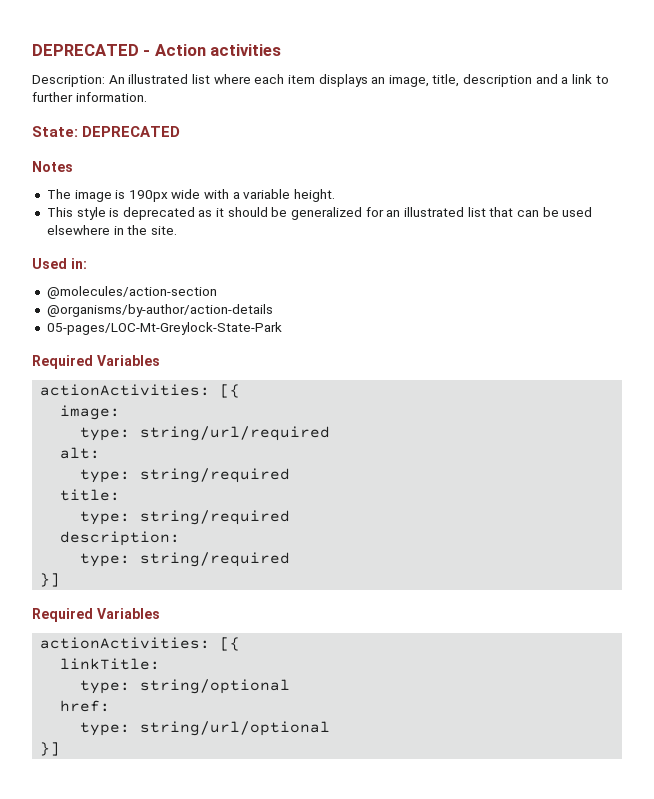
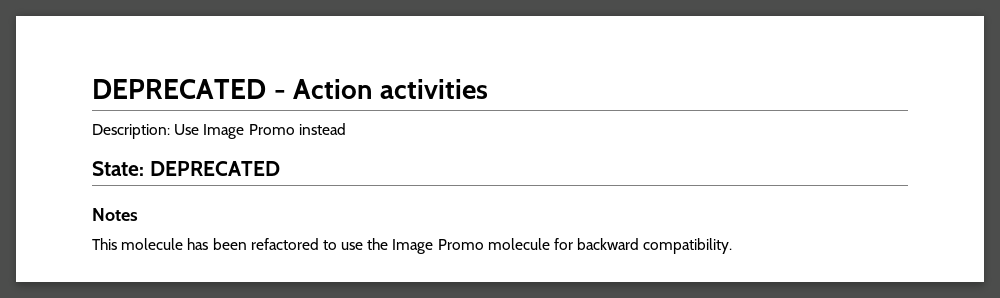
- Description: An illustrated list where each item displays an image, title, description and a link to further information.
+ Description: Use Image Promo instead
  State: DEPRECATED
  Notes
- The image is 190px wide with a variable height.
- This style is deprecated as it should be generalized for an illustrated list that can be used elsewhere in the site.
- Used in:
- @molecules/action-section
- @organisms/by-author/action-details
- 05-pages/LOC-Mt-Greylock-State-Park
- Required Variables
- actionActivities: [{
- image:
- type: string/url/required
- alt:
- type: string/required
- title:
- type: string/required
- description:
- type: string/required
- }]
- Required Variables
- actionActivities: [{
- linkTitle:
- type: string/optional
- href:
- type: string/url/optional
- }]
+ This molecule has been refactored to use the Image Promo molecule for backward compatibility.

